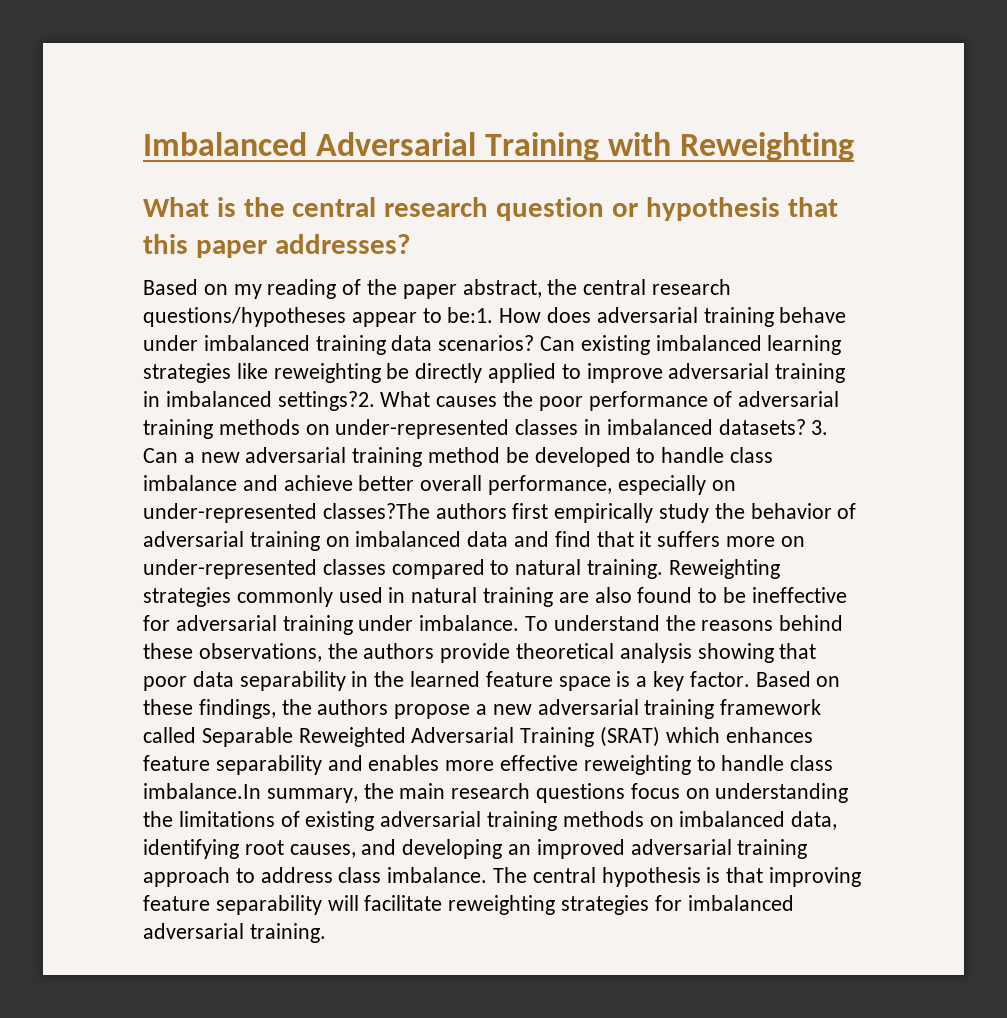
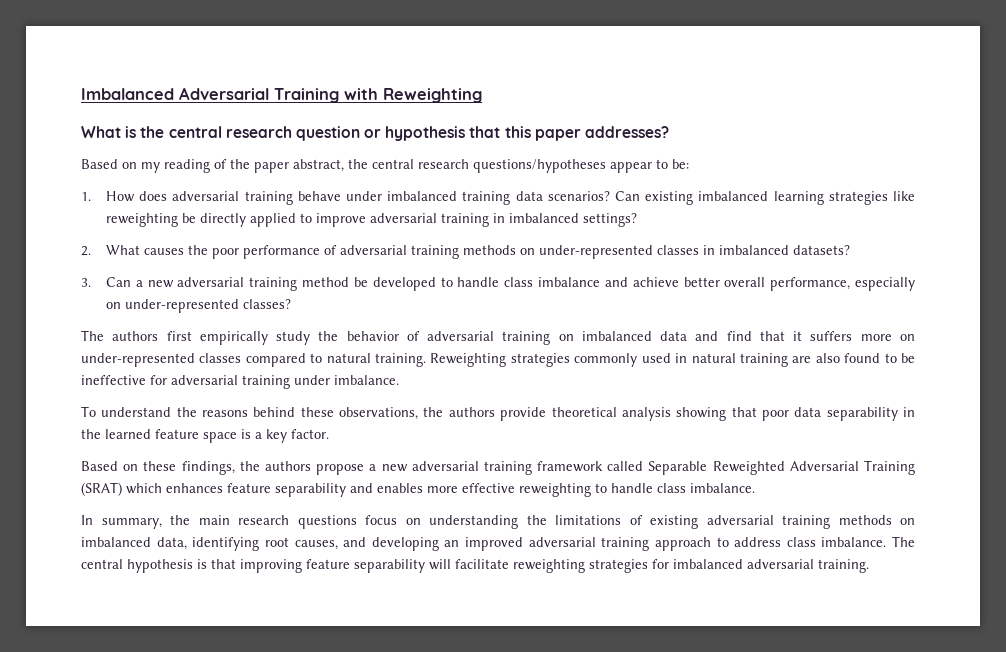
- Based on my reading of the paper abstract, the central research questions/hypotheses appear to be:1. How does adversarial training behave under imbalanced training data scenarios?
+ Based on my reading of the paper abstract, the central research questions/hypotheses appear to be:
+ 1. How does adversarial training behave under imbalanced training data scenarios?
- Can existing imbalanced learning strategies like reweighting be directly applied to improve adversarial training in imbalanced settings?2. What causes the poor performance of adversarial training methods on under-represented classes in imbalanced datasets? 3. Can a new adversarial training method be developed to handle class imbalance and achieve better overall performance, especially on under-represented classes?The authors first empirically study the behavior of adversarial training on imbalanced data and find that it suffers more on under-represented classes compared to natural training.
+ Can existing imbalanced learning strategies like reweighting be directly applied to improve adversarial training in imbalanced settings?
+ 2. What causes the poor performance of adversarial training methods on under-represented classes in imbalanced datasets?
+ 3. Can a new adversarial training method be developed to handle class imbalance and achieve better overall performance, especially on under-represented classes?
+ The authors first empirically study the behavior of adversarial training on imbalanced data and find that it suffers more on under-represented classes compared to natural training.
- Reweighting strategies commonly used in natural training are also found to be ineffective for adversarial training under imbalance. To understand the reasons behind these observations, the authors provide theoretical analysis showing that poor data separability in the learned feature space is a key factor. Based on these findings, the authors propose a new adversarial training framework called Separable Reweighted Adversarial Training (SRAT) which enhances feature separability and enables more effective reweighting to handle class imbalance.In summary, the main research questions focus on understanding the limitations of existing adversarial training methods on imbalanced data, identifying root causes, and developing an improved adversarial training approach to address class imbalance.
+ Reweighting strategies commonly used in natural training are also found to be ineffective for adversarial training under imbalance.
+ To understand the reasons behind these observations, the authors provide theoretical analysis showing that poor data separability in the learned feature space is a key factor.
+ Based on these findings, the authors propose a new adversarial training framework called Separable Reweighted Adversarial Training (SRAT) which enhances feature separability and enables more effective reweighting to handle class imbalance.
+ In summary, the main research questions focus on understanding the limitations of existing adversarial training methods on imbalanced data, identifying root causes, and developing an improved adversarial training approach to address class imbalance.

